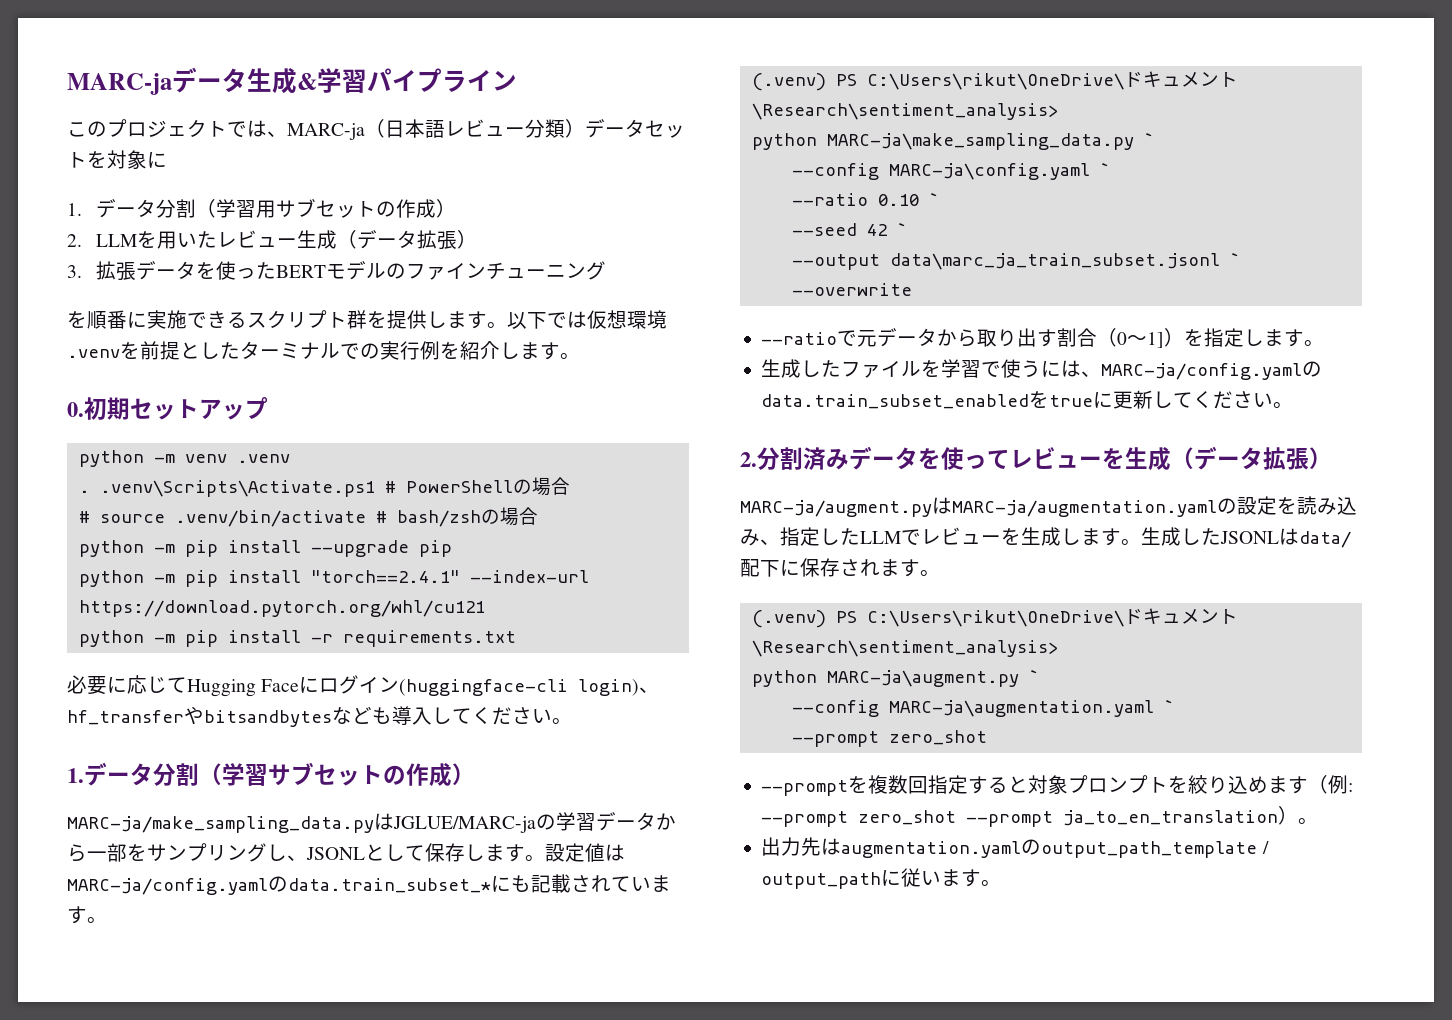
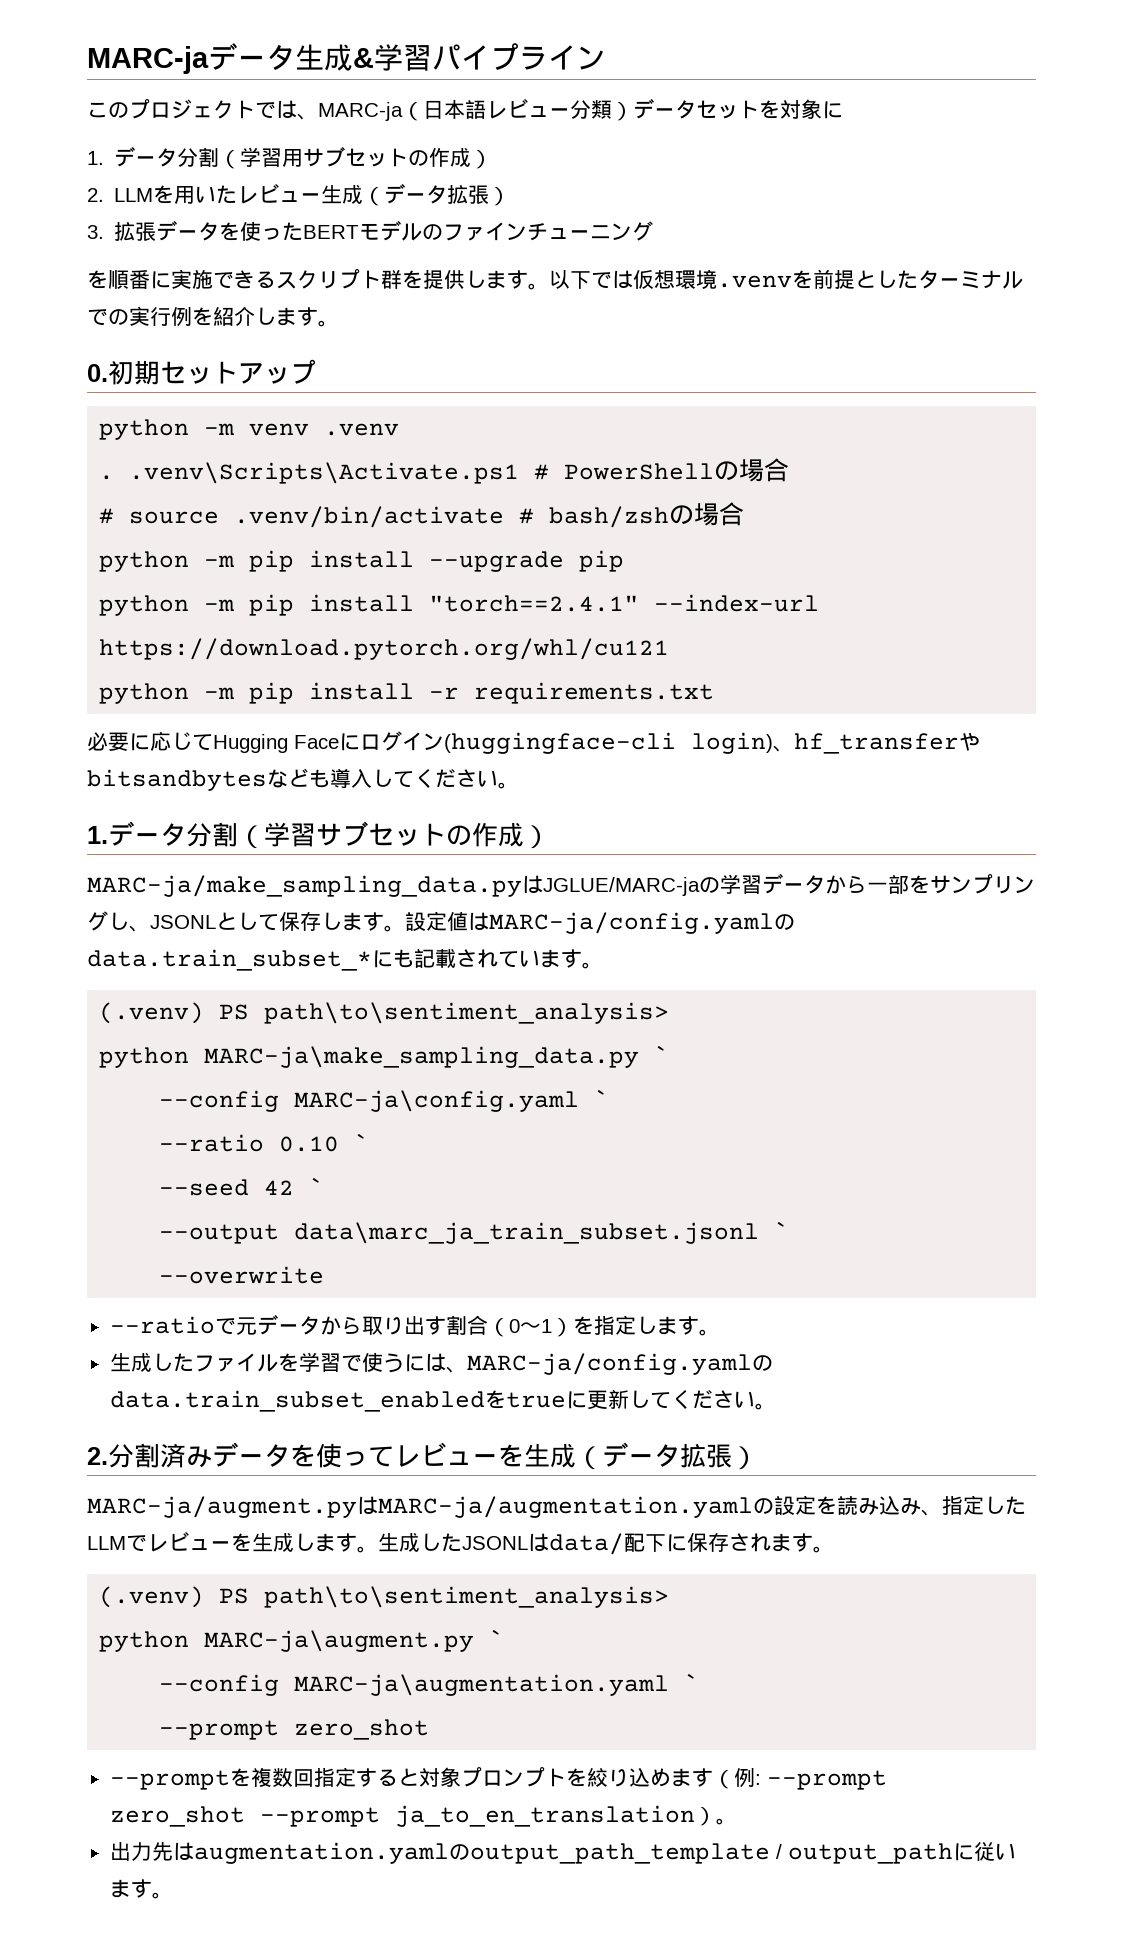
  設定値はMARC-ja/config.yamlのdata.train_subset_*にも記載されています。
- (.venv) PS C:\Users\rikut\OneDrive\ドキュメント\Research\sentiment_analysis>
+ (.venv) PS path\to\sentiment_analysis>
- --ratioで元データから取り出す割合（0〜1]）を指定します。
+ --ratioで元データから取り出す割合（0〜1）を指定します。
  生成したJSONLはdata/配下に保存されます。
- (.venv) PS C:\Users\rikut\OneDrive\ドキュメント\Research\sentiment_analysis>
+ (.venv) PS path\to\sentiment_analysis>

